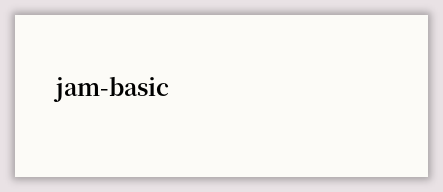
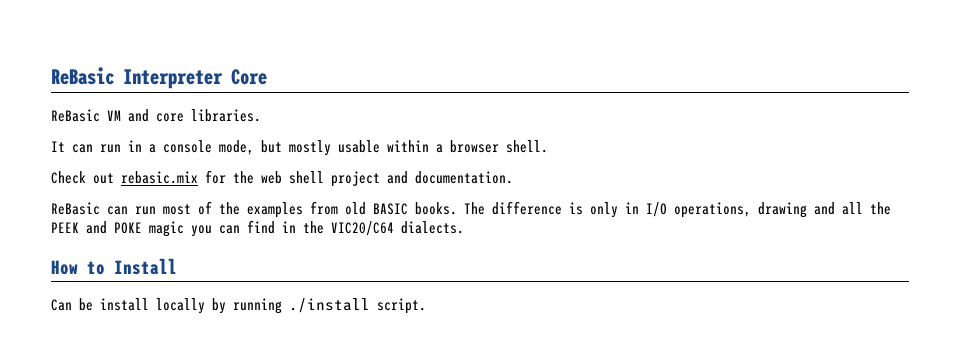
- jam-basic
+ ReBasic Interpreter Core
+ ReBasic VM and core libraries.
+ It can run in a console mode, but mostly usable within a browser shell.
+ Check out rebasic.mix for the web shell project and documentation.
+ ReBasic can run most of the examples from old BASIC books. The difference is only in I/O operations, drawing and all the PEEK and POKE magic you can find in the VIC20/C64 dialects.
+ How to Install
+ Can be install locally by running ./install script.

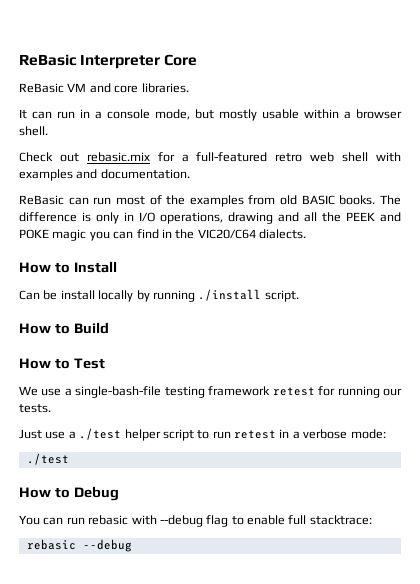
- Check out rebasic.mix for the web shell project and documentation.
+ Check out rebasic.mix for a full-featured retro web shell with examples and documentation.
+ How to Build
+ How to Test
+ We use a single-bash-file testing framework retest for running our tests.
+ Just use a ./test helper script to run retest in a verbose mode:
+ ./test
+ How to Debug
+ You can run rebasic with --debug flag to enable full stacktrace:
+ rebasic --debug

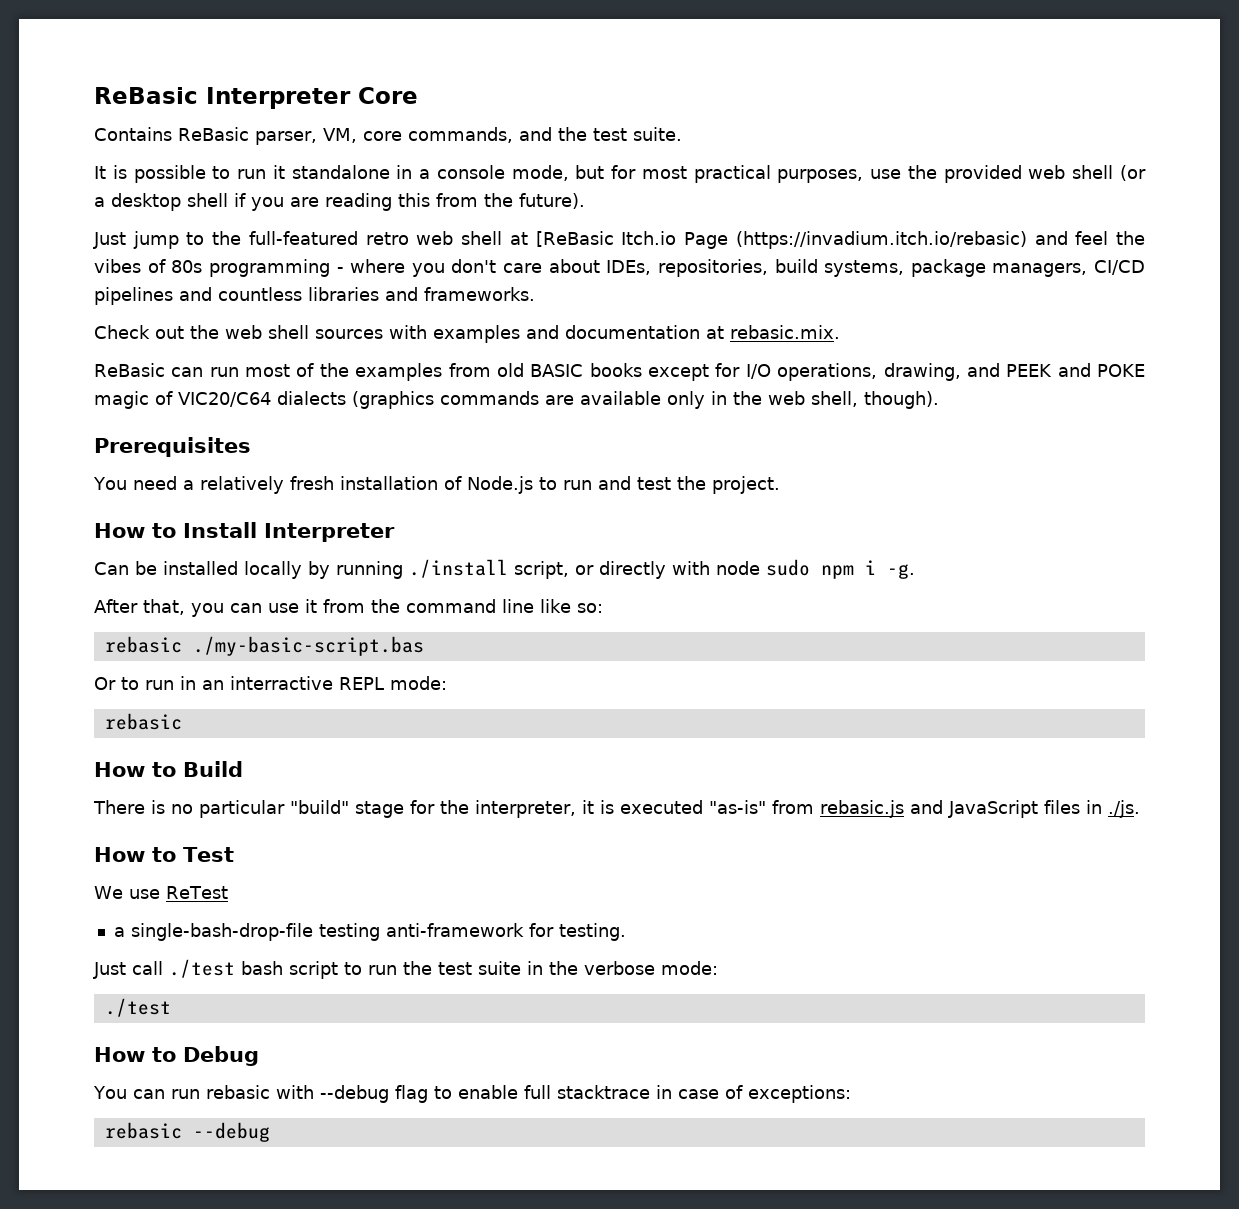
- ReBasic VM and core libraries.
- It can run in a console mode, but mostly usable within a browser shell.
- Check out rebasic.mix for a full-featured retro web shell with examples and documentation.
+ Contains ReBasic parser, VM, core commands, and the test suite.
+ It is possible to run it standalone in a console mode, but for most practical purposes, use the provided web shell (or a desktop shell if you are reading this from the future).
+ Just jump to the full-featured retro web shell at [ReBasic Itch.io Page (https://invadium.itch.io/rebasic) and feel the vibes of 80s programming - where you don't care about IDEs, repositories, build systems, package managers, CI/CD pipelines and countless libraries and frameworks.
+ Check out the web shell sources with examples and documentation at rebasic.mix.
- ReBasic can run most of the examples from old BASIC books. The difference is only in I/O operations, drawing and all the PEEK and POKE magic you can find in the VIC20/C64 dialects.
+ ReBasic can run most of the examples from old BASIC books except for I/O operations, drawing, and PEEK and POKE magic of VIC20/C64 dialects (graphics commands are available only in the web shell, though).
+ Prerequisites
+ You need a relatively fresh installation of Node.js to run and test the project.
- How to Install
+ How to Install Interpreter
- Can be install locally by running ./install script.
+ Can be installed locally by running ./install script, or directly with node sudo npm i -g.
+ After that, you can use it from the command line like so:
+ rebasic ./my-basic-script.bas
+ Or to run in an interractive REPL mode:
+ rebasic
  How to Build
+ There is no particular "build" stage for the interpreter, it is executed "as-is" from rebasic.js and JavaScript files in ./js.
- We use a single-bash-file testing framework retest for running our tests.
- Just use a ./test helper script to run retest in a verbose mode:
+ We use ReTest
+ a single-bash-drop-file testing anti-framework for testing.
+ Just call ./test bash script to run the test suite in the verbose mode:
- You can run rebasic with --debug flag to enable full stacktrace:
+ You can run rebasic with --debug flag to enable full stacktrace in case of exceptions:

